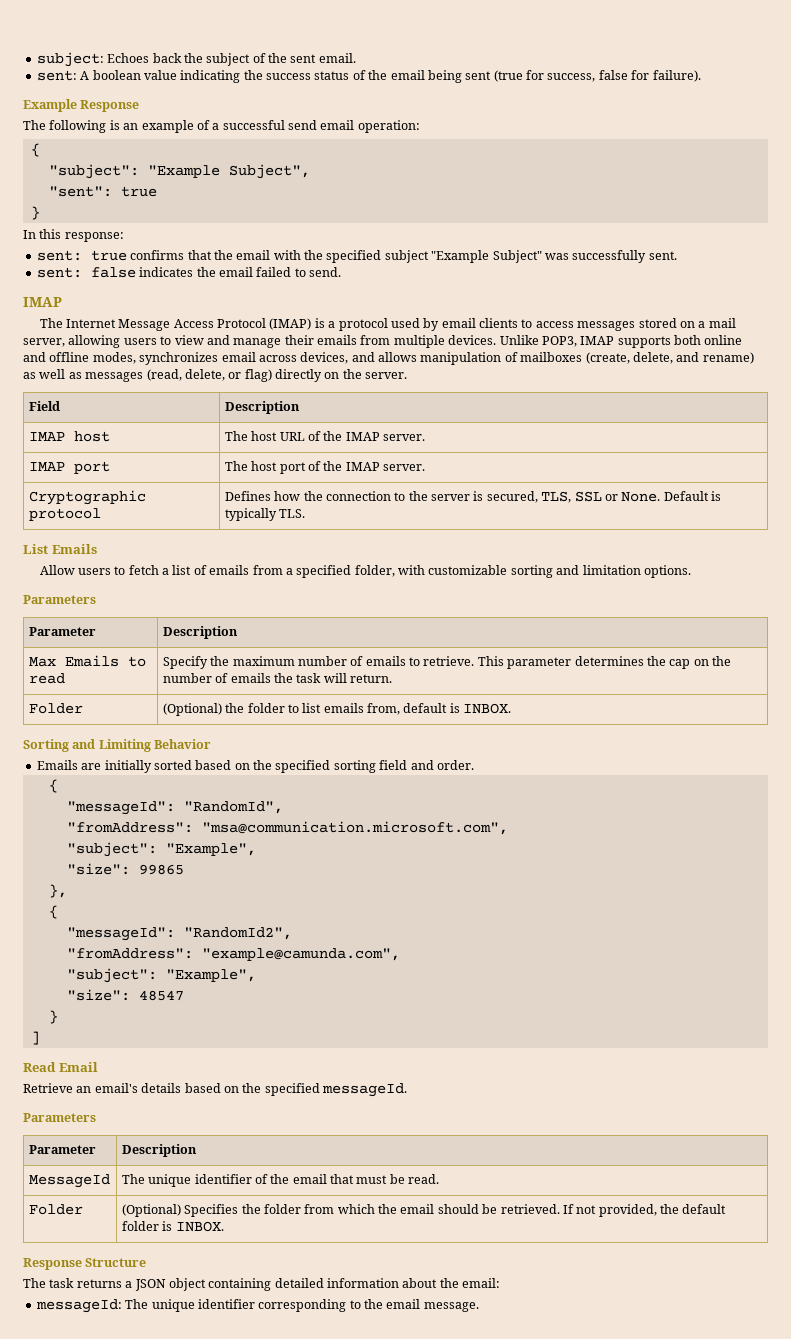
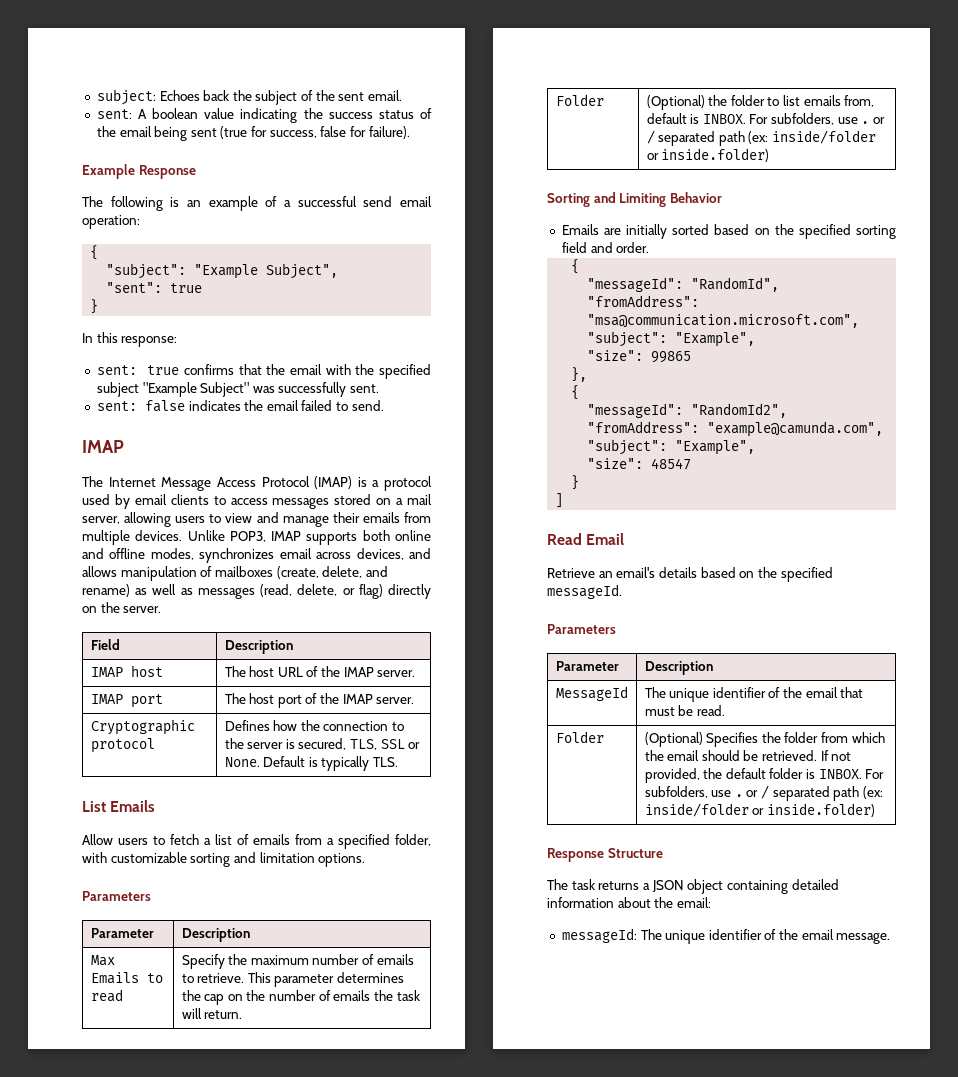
- Folder | (Optional) the folder to list emails from, default is INBOX.
+ Folder | (Optional) the folder to list emails from, default is INBOX. For subfolders, use . or / separated path (ex: inside/folder or inside.folder)
- Folder | (Optional) Specifies the folder from which the email should be retrieved. If not provided, the default folder is INBOX.
+ Folder | (Optional) Specifies the folder from which the email should be retrieved. If not provided, the default folder is INBOX. For subfolders, use . or / separated path (ex: inside/folder or inside.folder)
- messageId: The unique identifier corresponding to the email message.
+ messageId: The unique identifier of the email message.

